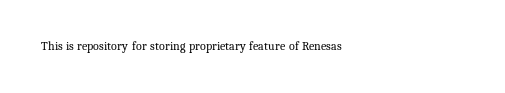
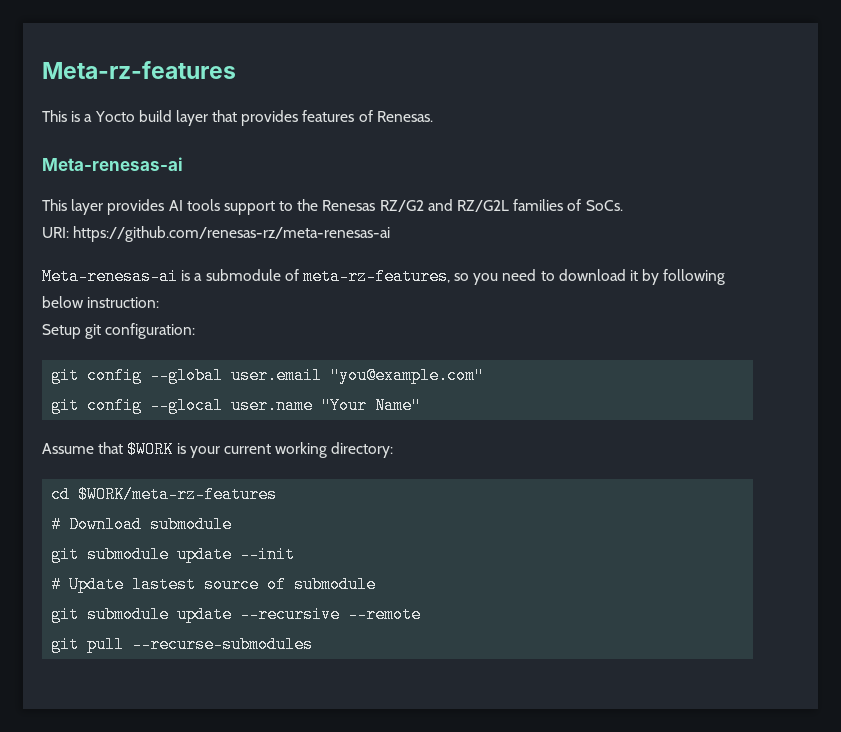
+ Meta-rz-features
- This is repository for storing proprietary feature of Renesas
+ This is a Yocto build layer that provides features of Renesas.
+ Meta-renesas-ai
+ This layer provides AI tools support to the Renesas RZ/G2 and RZ/G2L families of SoCs.
+ URI: https://github.com/renesas-rz/meta-renesas-ai
+ Meta-renesas-ai is a submodule of meta-rz-features, so you need to download it by following below instruction:
+ Setup git configuration:
+ git config --global user.email "you@example.com"
+ git config --glocal user.name "Your Name"
+ Assume that $WORK is your current working directory:
+ cd $WORK/meta-rz-features
+ # Download submodule
+ git submodule update --init
+ # Update lastest source of submodule
+ git submodule update --recursive --remote
+ git pull --recurse-submodules

